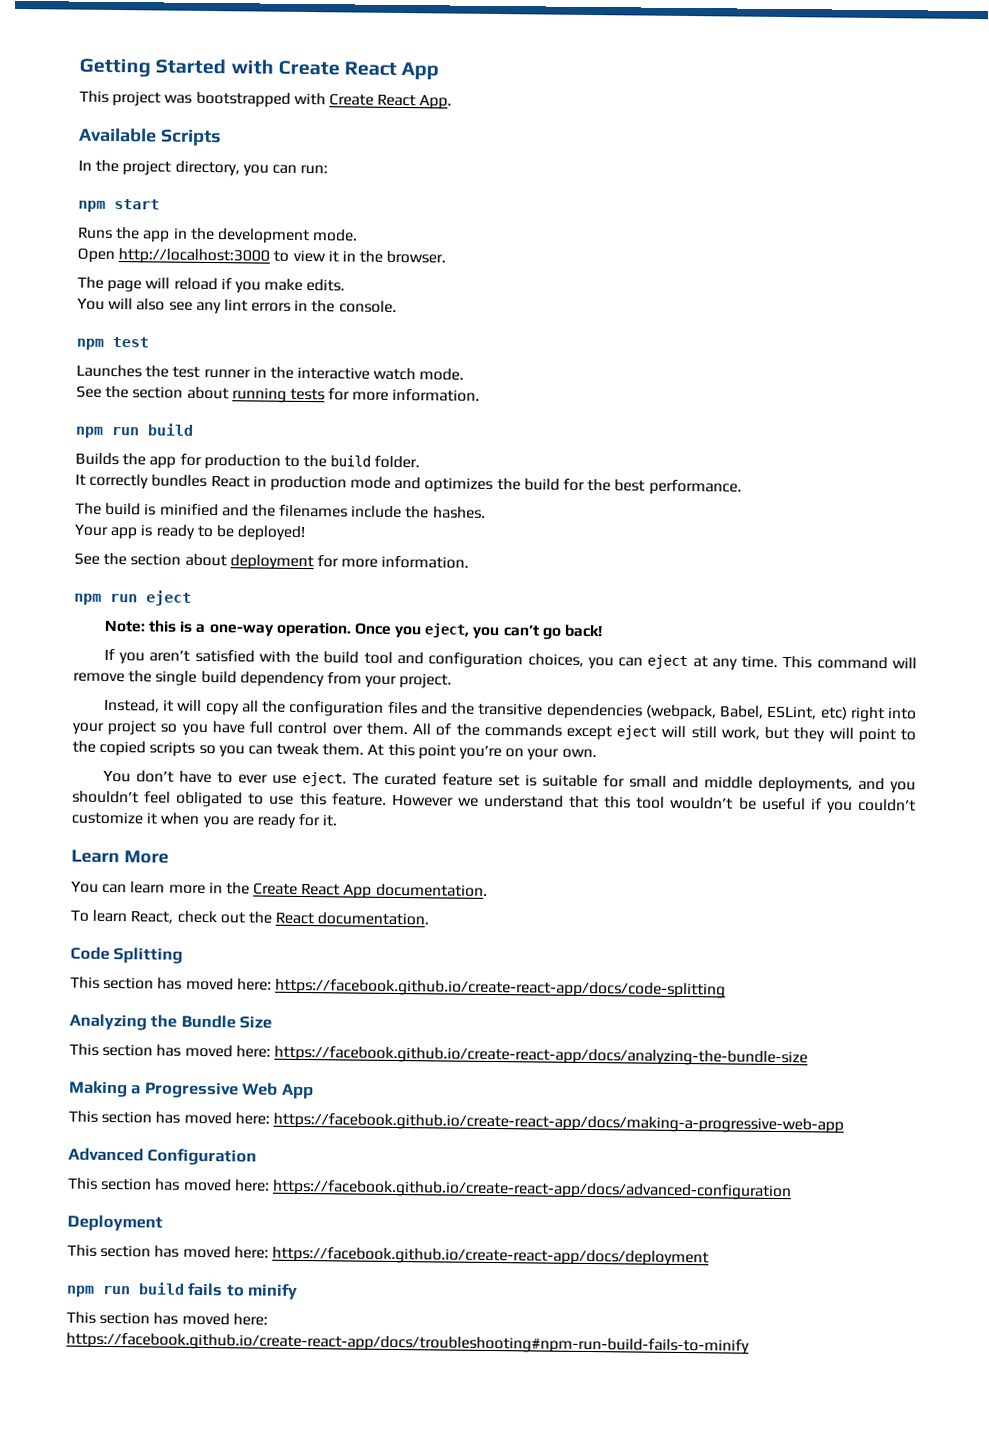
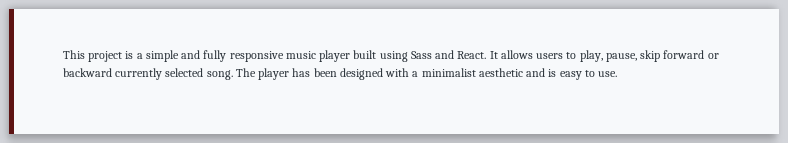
- Getting Started with Create React App
- This project was bootstrapped with Create React App.
- Available Scripts
- In the project directory, you can run:
- npm start
- Runs the app in the development mode.
- Open http://localhost:3000 to view it in the browser.
- The page will reload if you make edits.
- You will also see any lint errors in the console.
- npm test
- Launches the test runner in the interactive watch mode.
- See the section about running tests for more information.
- npm run build
- Builds the app for production to the build folder.
- It correctly bundles React in production mode and optimizes the build for the best performance.
- The build is minified and the filenames include the hashes.
- Your app is ready to be deployed!
- See the section about deployment for more information.
- npm run eject
- Note: this is a one-way operation. Once you eject, you can’t go back!
- If you aren’t satisfied with the build tool and configuration choices, you can eject at any time. This command will remove the single build dependency from your project.
- Instead, it will copy all the configuration files and the transitive dependencies (webpack, Babel, ESLint, etc) right into your project so you have full control over them. All of the commands except eject will still work, but they will point to the copied scripts so you can tweak them. At this point you’re on your own.
- You don’t have to ever use eject. The curated feature set is suitable for small and middle deployments, and you shouldn’t feel obligated to use this feature. However we understand that this tool wouldn’t be useful if you couldn’t customize it when you are ready for it.
- Learn More
- You can learn more in the Create React App documentation.
- To learn React, check out the React documentation.
- Code Splitting
- This section has moved here: https://facebook.github.io/create-react-app/docs/code-splitting
- Analyzing the Bundle Size
- This section has moved here: https://facebook.github.io/create-react-app/docs/analyzing-the-bundle-size
- Making a Progressive Web App
- This section has moved here: https://facebook.github.io/create-react-app/docs/making-a-progressive-web-app
- Advanced Configuration
- This section has moved here: https://facebook.github.io/create-react-app/docs/advanced-configuration
- Deployment
- This section has moved here: https://facebook.github.io/create-react-app/docs/deployment
- npm run build fails to minify
- This section has moved here: https://facebook.github.io/create-react-app/docs/troubleshooting#npm-run-build-fails-to-minify
+ This project is a simple and fully responsive music player built using Sass and React. It allows users to play, pause, skip forward or backward currently selected song. The player has been designed with a minimalist aesthetic and is easy to use.

